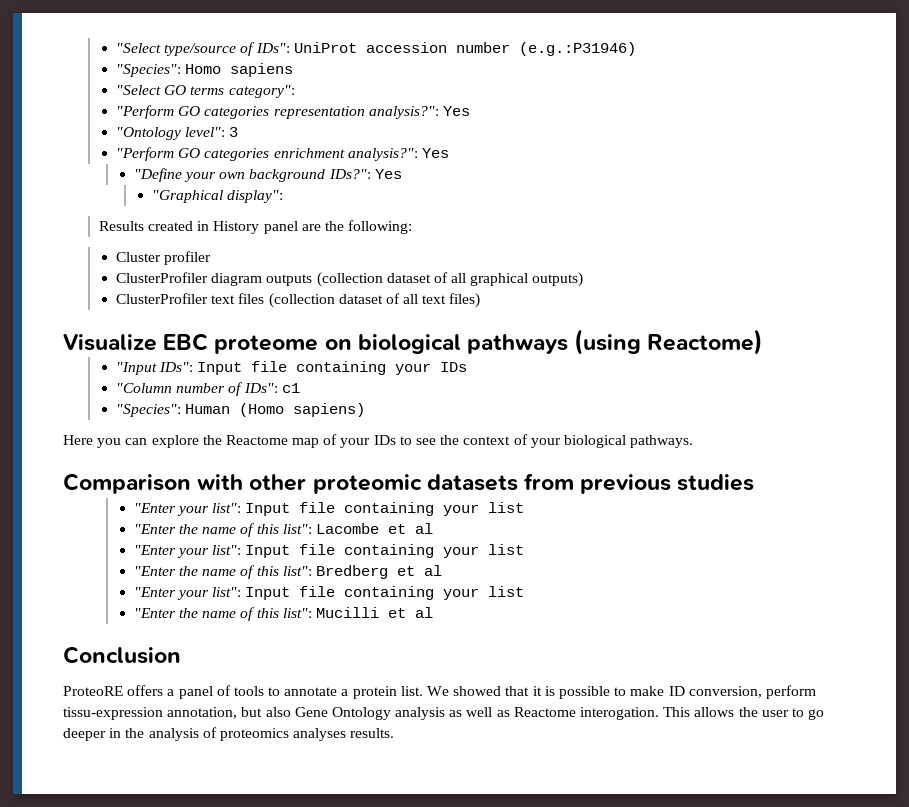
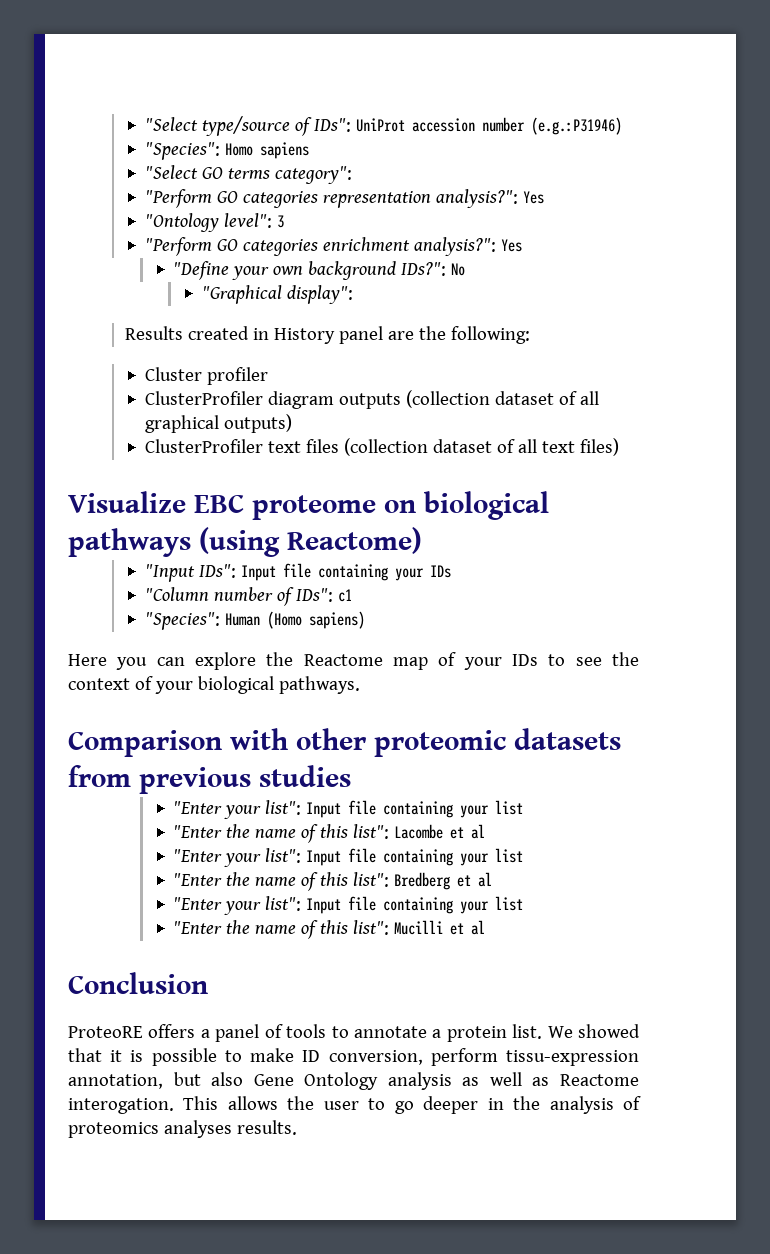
- "Define your own background IDs?": Yes
+ "Define your own background IDs?": No

